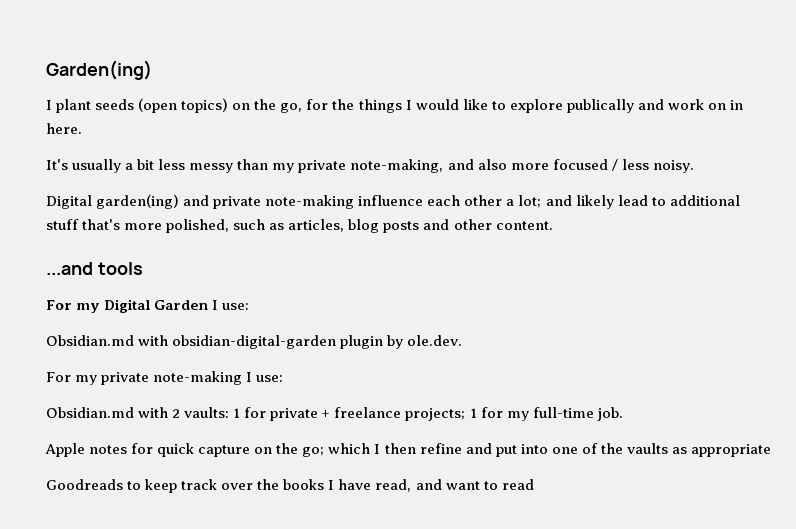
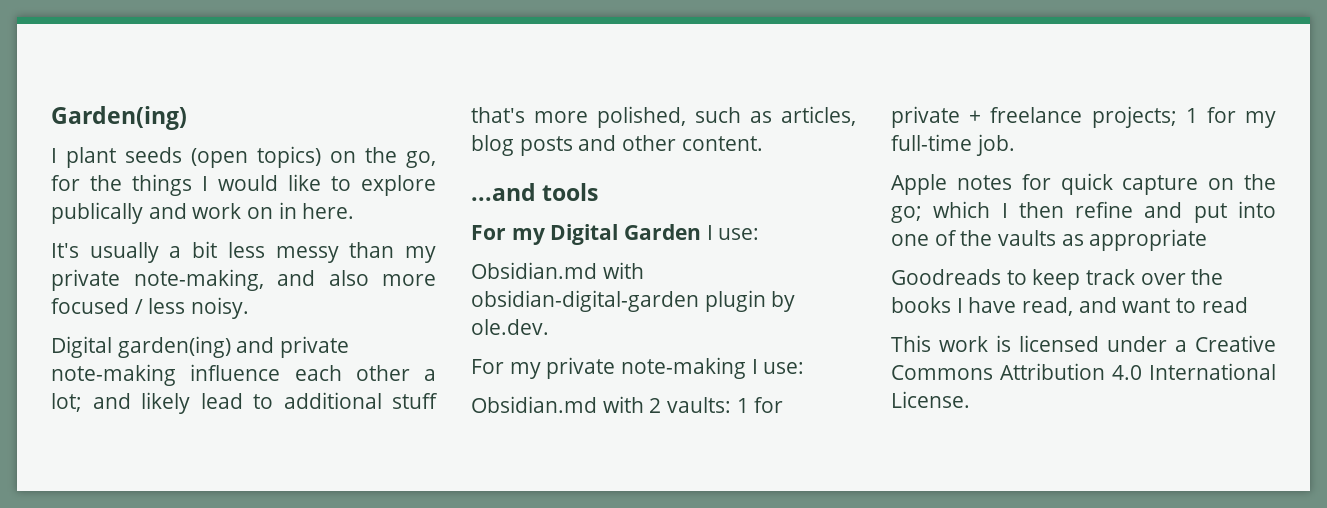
+ This work is licensed under a Creative Commons Attribution 4.0 International License.

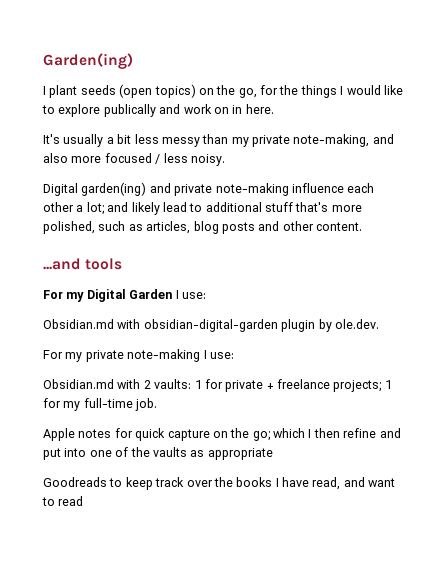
- This work is licensed under a Creative Commons Attribution 4.0 International License.

